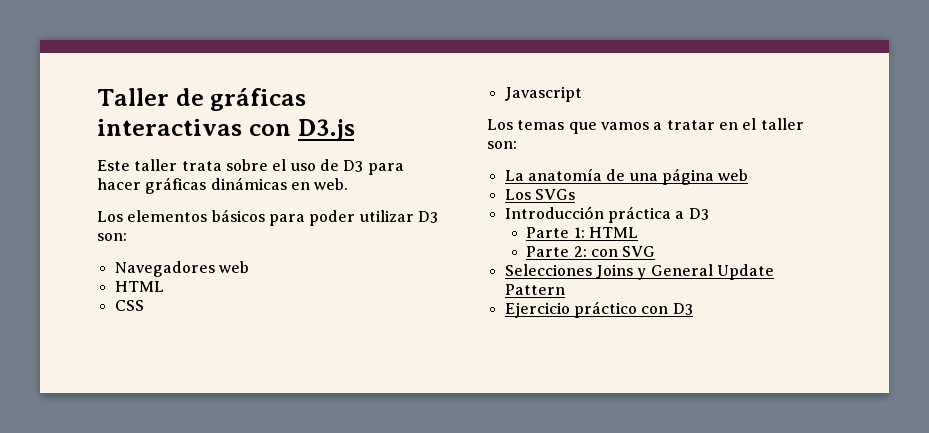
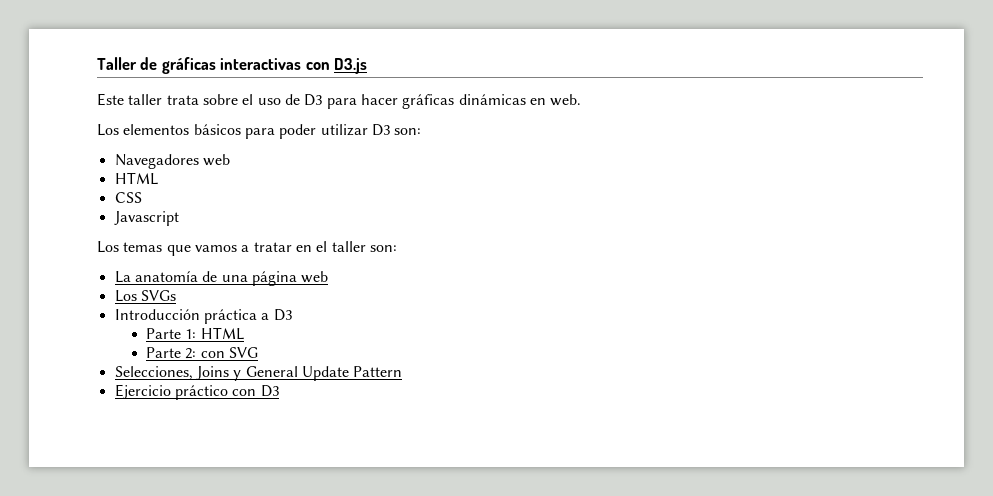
- Selecciones Joins y General Update Pattern
+ Selecciones, Joins y General Update Pattern

